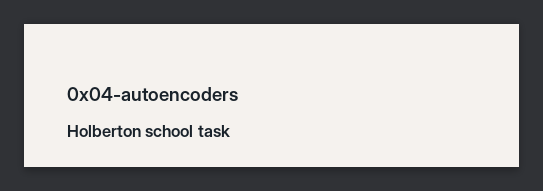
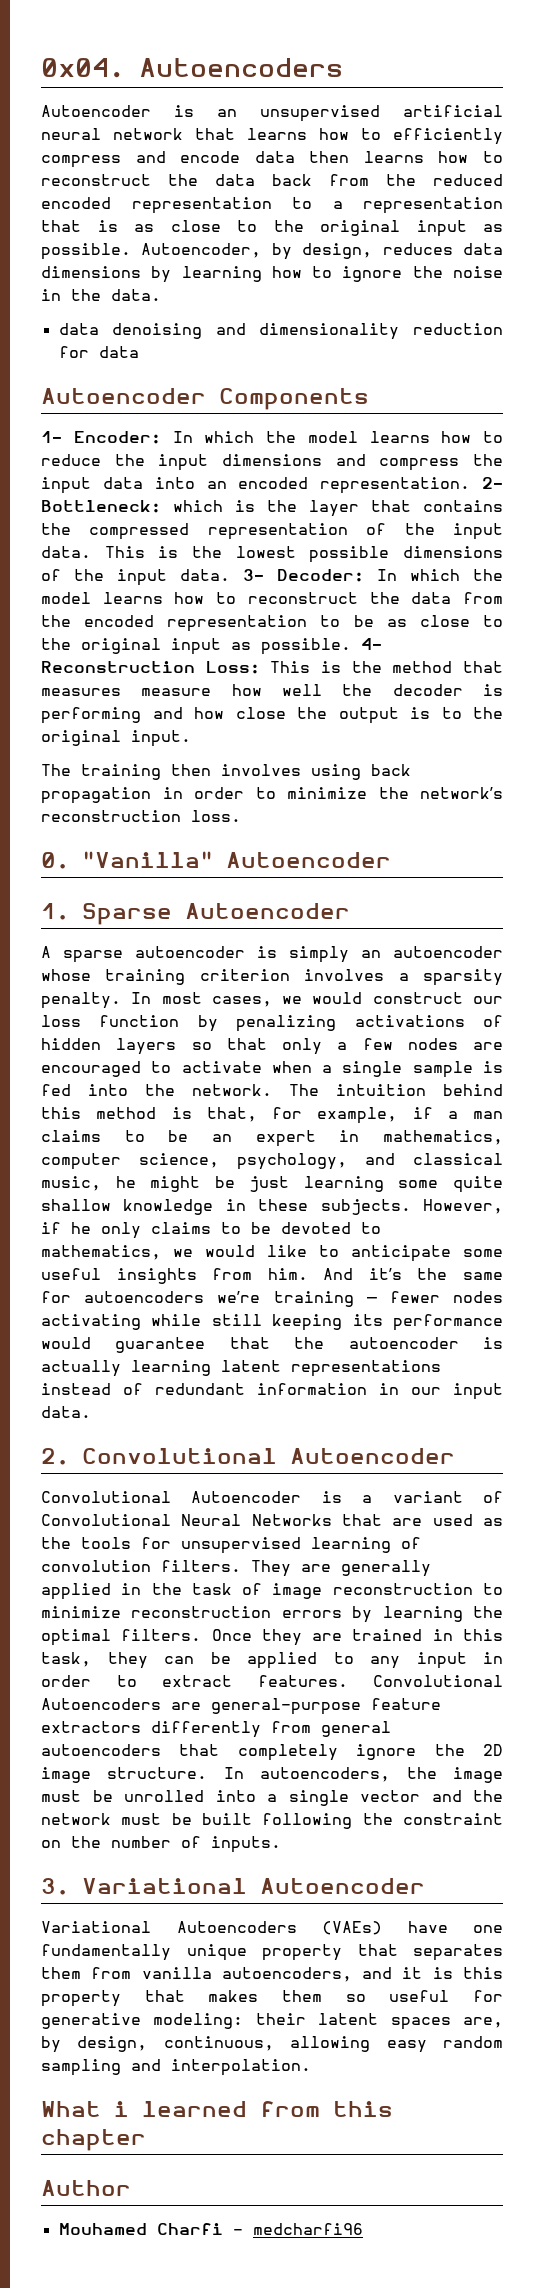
- 0x04-autoencoders
- Holberton school task
+ 0x04. Autoencoders
+ Autoencoder is an unsupervised artificial neural network that learns how to efficiently compress and encode data then learns how to reconstruct the data back from the reduced encoded representation to a representation that is as close to the original input as possible. Autoencoder, by design, reduces data dimensions by learning how to ignore the noise in the data.
+ data denoising and dimensionality reduction for data
+ Autoencoder Components
+ 1- Encoder: In which the model learns how to reduce the input dimensions and compress the input data into an encoded representation. 2- Bottleneck: which is the layer that contains the compressed representation of the input data. This is the lowest possible dimensions of the input data. 3- Decoder: In which the model learns how to reconstruct the data from the encoded representation to be as close to the original input as possible. 4- Reconstruction Loss: This is the method that measures measure how well the decoder is performing and how close the output is to the original input.
+ The training then involves using back propagation in order to minimize the network’s reconstruction loss.
+ 0. "Vanilla" Autoencoder
+ 1. Sparse Autoencoder
+ A sparse autoencoder is simply an autoencoder whose training criterion involves a sparsity penalty. In most cases, we would construct our loss function by penalizing activations of hidden layers so that only a few nodes are encouraged to activate when a single sample is fed into the network. The intuition behind this method is that, for example, if a man claims to be an expert in mathematics, computer science, psychology, and classical music, he might be just learning some quite shallow knowledge in these subjects. However, if he only claims to be devoted to mathematics, we would like to anticipate some useful insights from him. And it’s the same for autoencoders we’re training — fewer nodes activating while still keeping its performance would guarantee that the autoencoder is actually learning latent representations instead of redundant information in our input data.
+ 2. Convolutional Autoencoder
+ Convolutional Autoencoder is a variant of Convolutional Neural Networks that are used as the tools for unsupervised learning of convolution filters. They are generally applied in the task of image reconstruction to minimize reconstruction errors by learning the optimal filters. Once they are trained in this task, they can be applied to any input in order to extract features. Convolutional Autoencoders are general-purpose feature extractors differently from general autoencoders that completely ignore the 2D image structure. In autoencoders, the image must be unrolled into a single vector and the network must be built following the constraint on the number of inputs.
+ 3. Variational Autoencoder
+ Variational Autoencoders (VAEs) have one fundamentally unique property that separates them from vanilla autoencoders, and it is this property that makes them so useful for generative modeling: their latent spaces are, by design, continuous, allowing easy random sampling and interpolation.
+ What i learned from this chapter
+ Author
+ Mouhamed Charfi - medcharfi96

